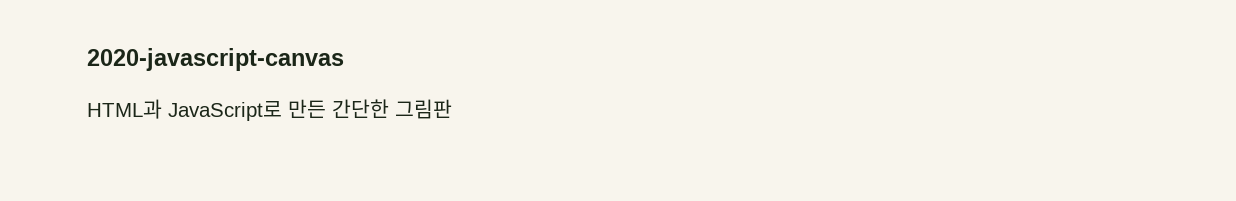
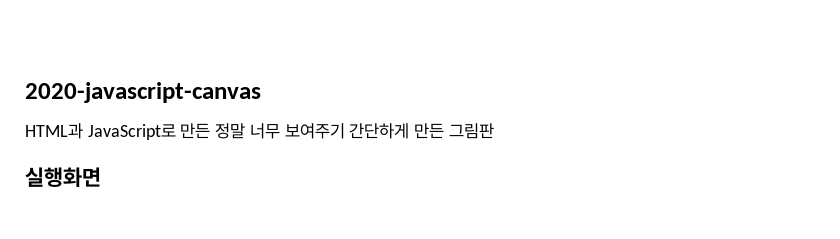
- HTML과 JavaScript로 만든 간단한 그림판
+ HTML과 JavaScript로 만든 정말 너무 보여주기 간단하게 만든 그림판
+ 실행화면

